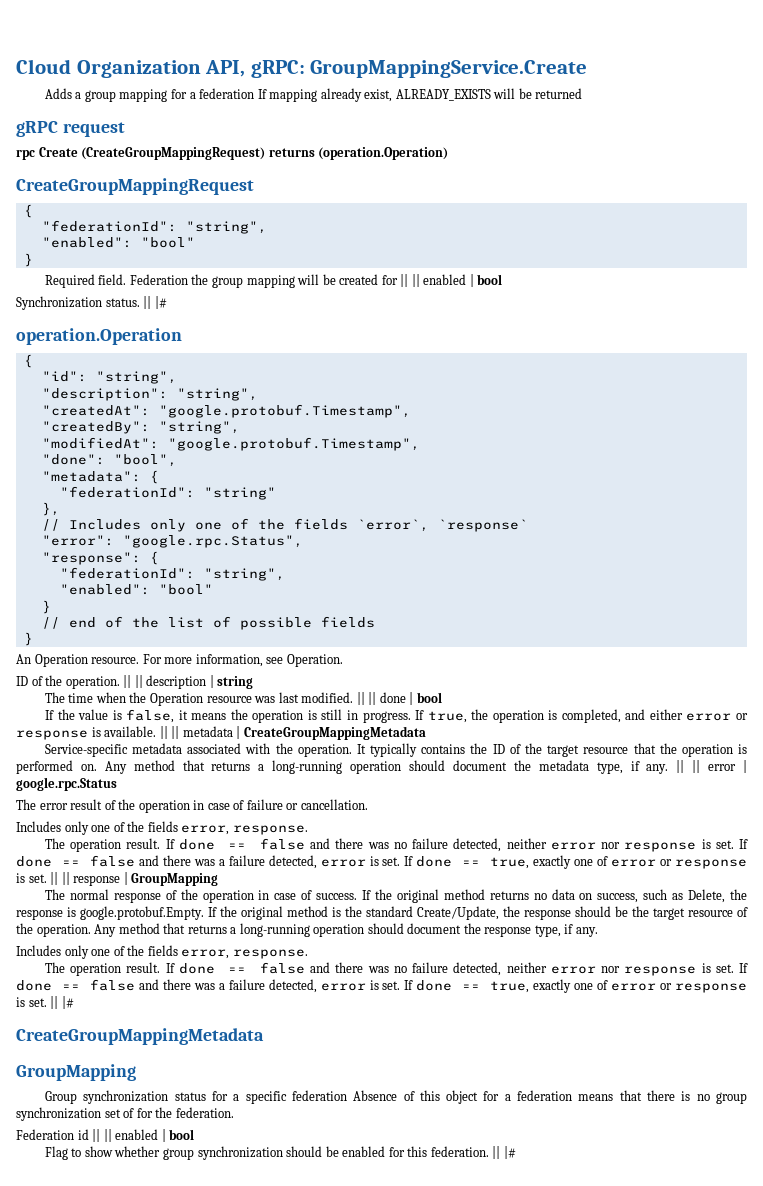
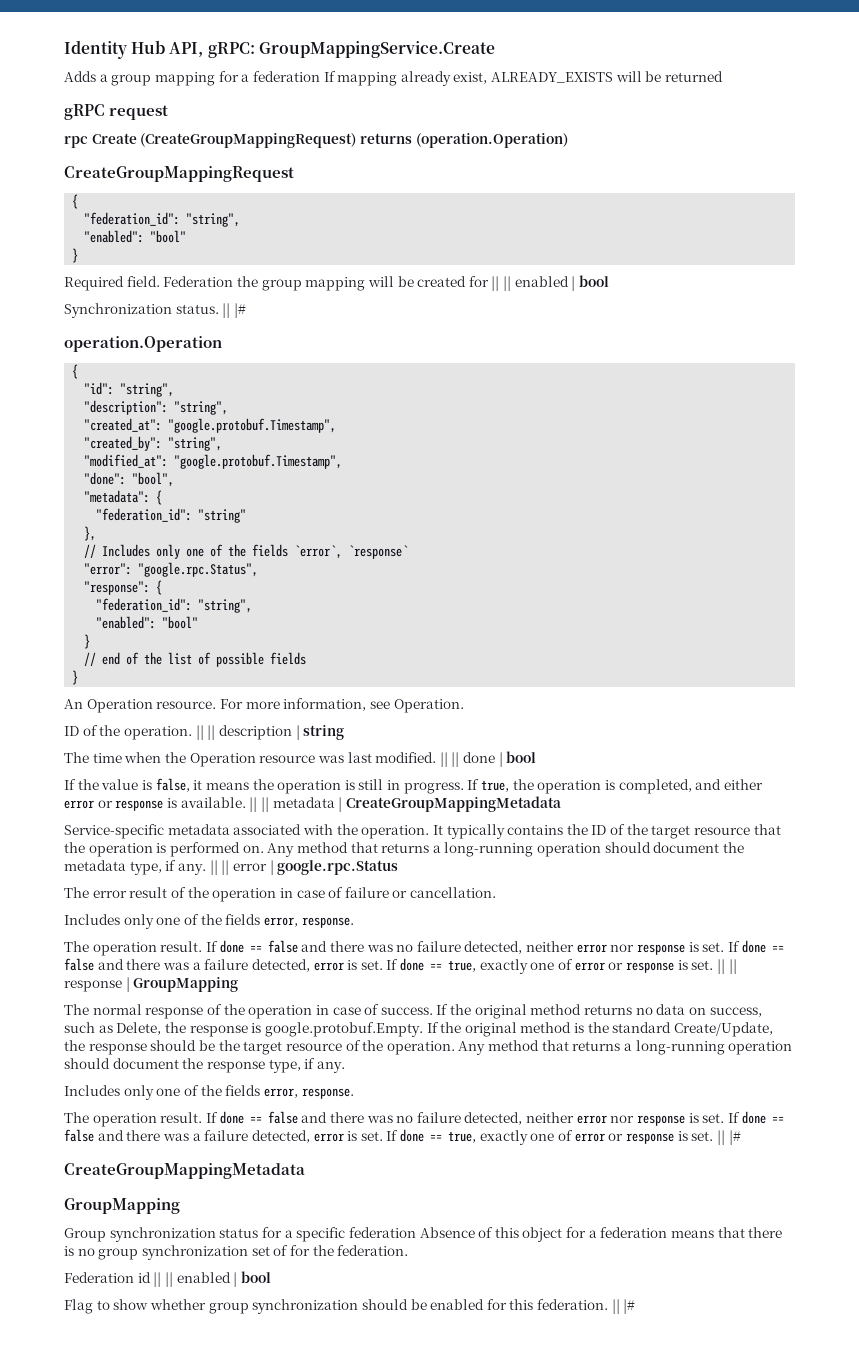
- Cloud Organization API, gRPC: GroupMappingService.Create
+ Identity Hub API, gRPC: GroupMappingService.Create
  CreateGroupMappingRequest
  {
- "federationId": "string",
+ "federation_id": "string",
- "createdAt": "google.protobuf.Timestamp",
- "createdBy": "string",
- "modifiedAt": "google.protobuf.Timestamp",
+ "created_at": "google.protobuf.Timestamp",
+ "created_by": "string",
+ "modified_at": "google.protobuf.Timestamp",
- "federationId": "string"
+ "federation_id": "string"
  "response": {
- "federationId": "string",
+ "federation_id": "string",

